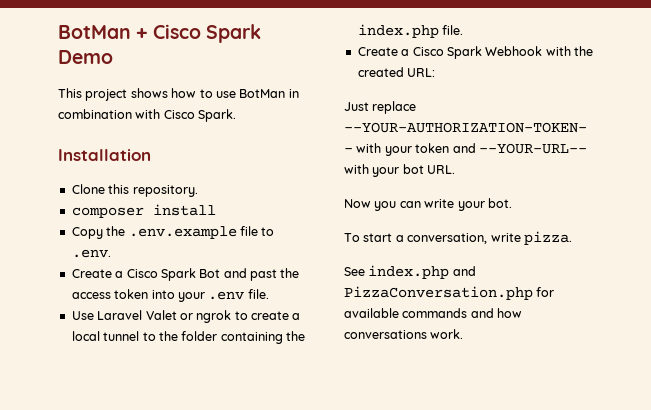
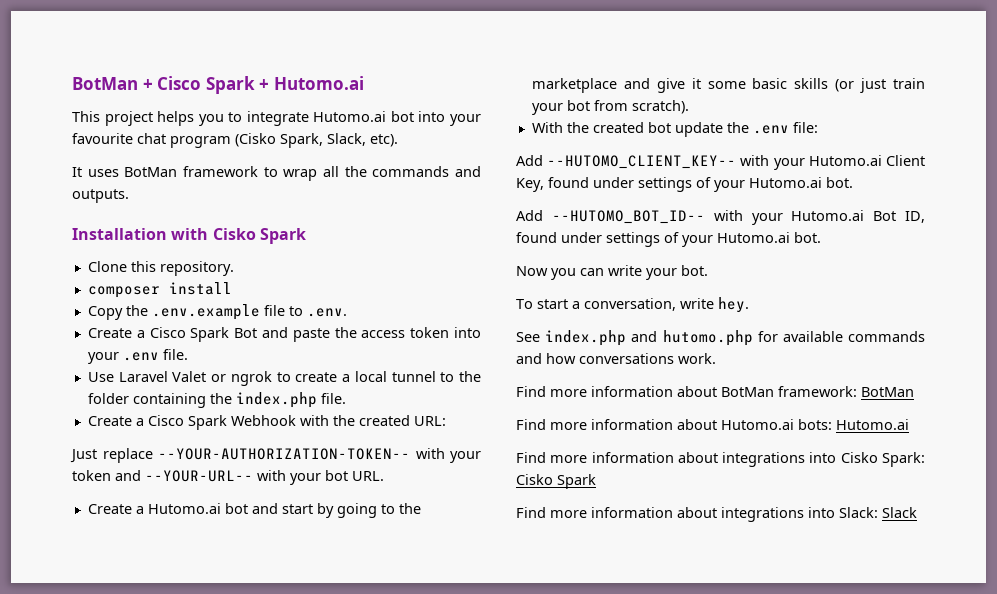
- BotMan + Cisco Spark Demo
+ BotMan + Cisco Spark + Hutomo.ai
- This project shows how to use BotMan in combination with Cisco Spark.
- Installation
+ This project helps you to integrate Hutomo.ai bot into your favourite chat program (Cisko Spark, Slack, etc).
+ It uses BotMan framework to wrap all the commands and outputs.
+ Installation with Cisko Spark
- Create a Cisco Spark Bot and past the access token into your .env file.
+ Create a Cisco Spark Bot and paste the access token into your .env file.
+ Create a Hutomo.ai bot and start by going to the marketplace and give it some basic skills (or just train your bot from scratch).
+ With the created bot update the .env file:
+ Add --HUTOMO_CLIENT_KEY-- with your Hutomo.ai Client Key, found under settings of your Hutomo.ai bot.
+ Add --HUTOMO_BOT_ID-- with your Hutomo.ai Bot ID, found under settings of your Hutomo.ai bot.
- To start a conversation, write pizza.
+ To start a conversation, write hey.
- See index.php and PizzaConversation.php for available commands and how conversations work.
+ See index.php and hutomo.php for available commands and how conversations work.
+ Find more information about BotMan framework: BotMan
+ Find more information about Hutomo.ai bots: Hutomo.ai
+ Find more information about integrations into Cisko Spark: Cisko Spark
+ Find more information about integrations into Slack: Slack

